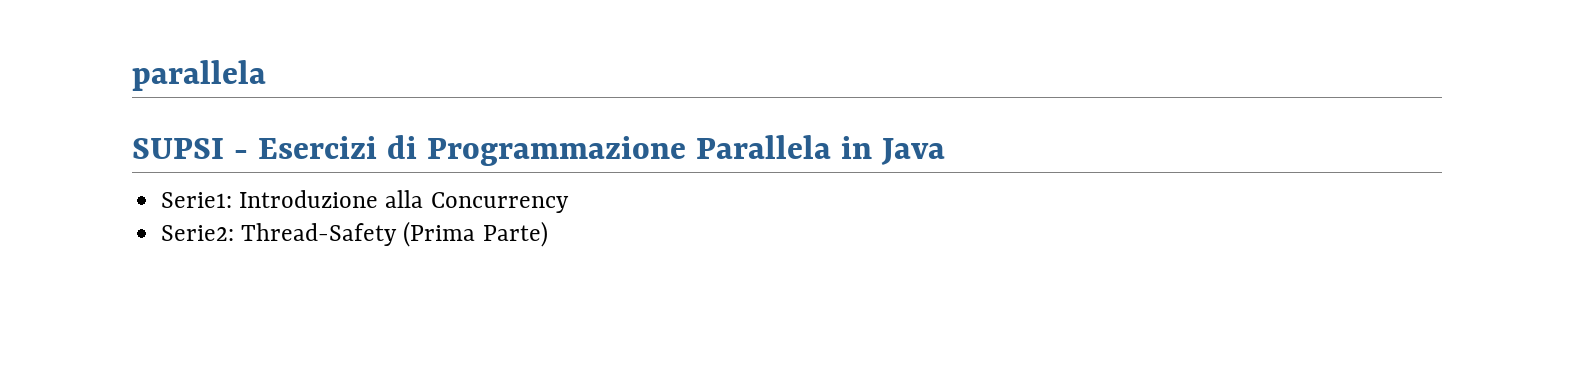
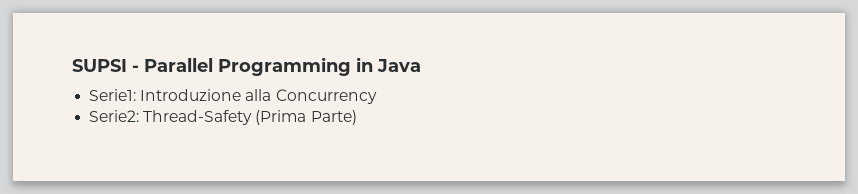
- parallela
- SUPSI - Esercizi di Programmazione Parallela in Java
+ SUPSI - Parallel Programming in Java

